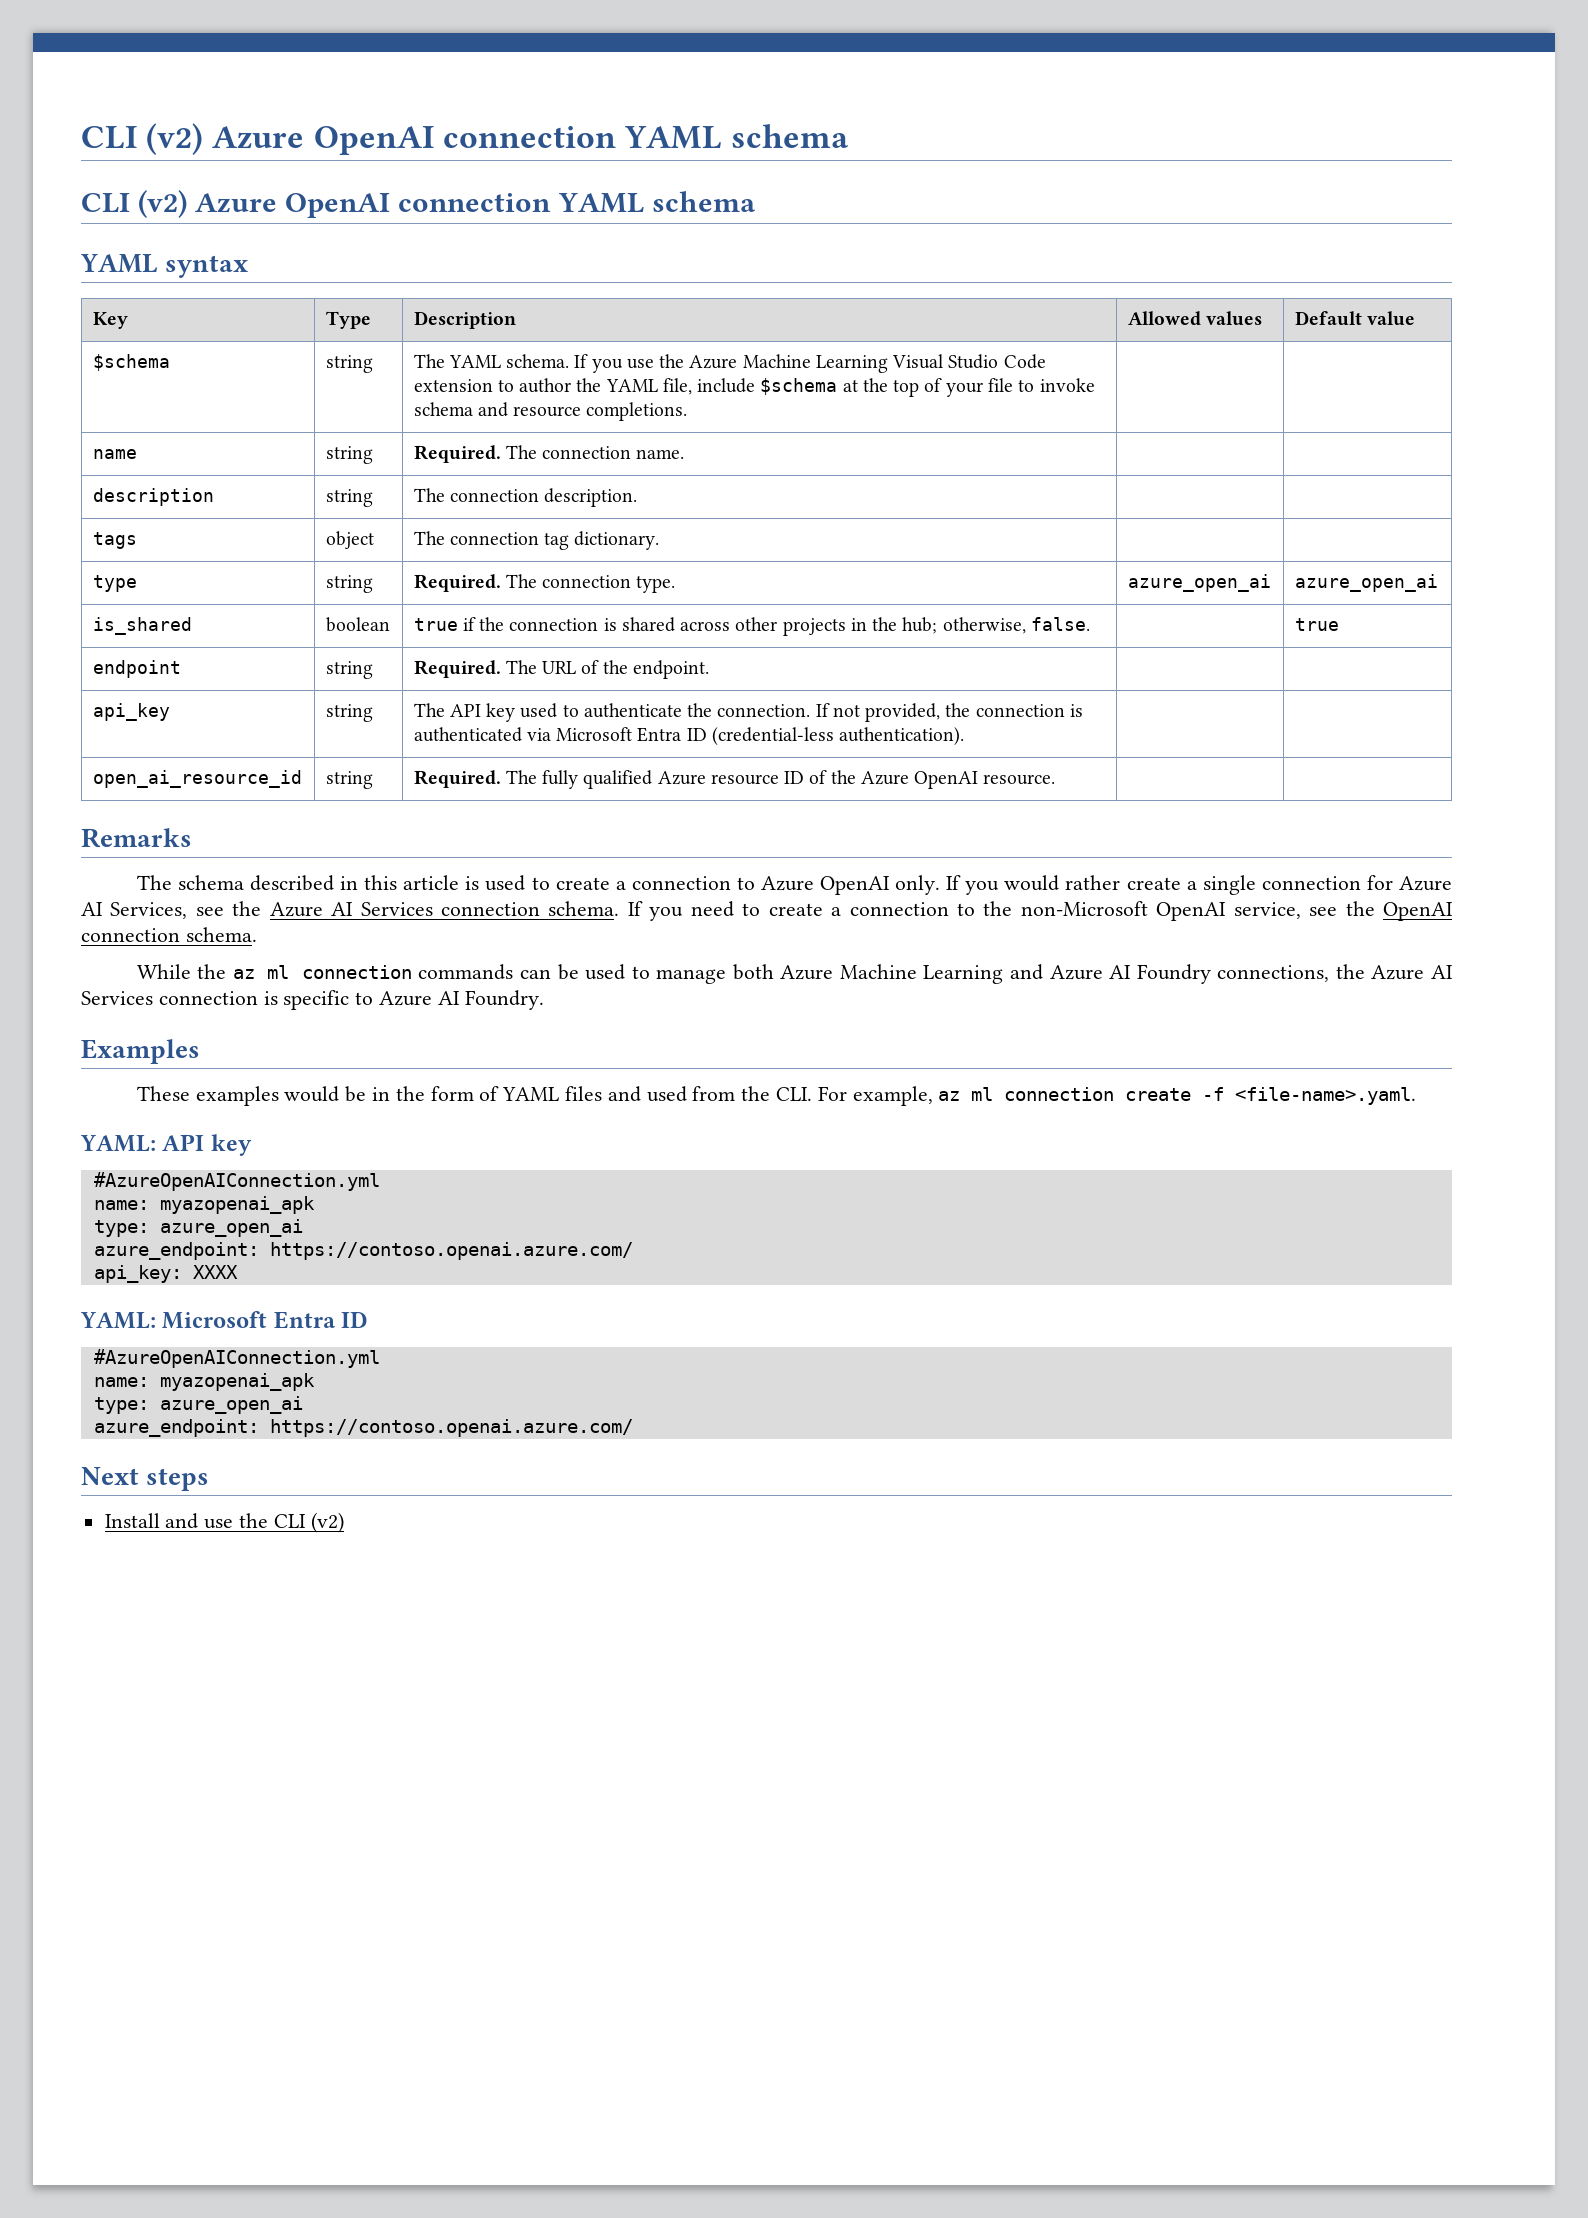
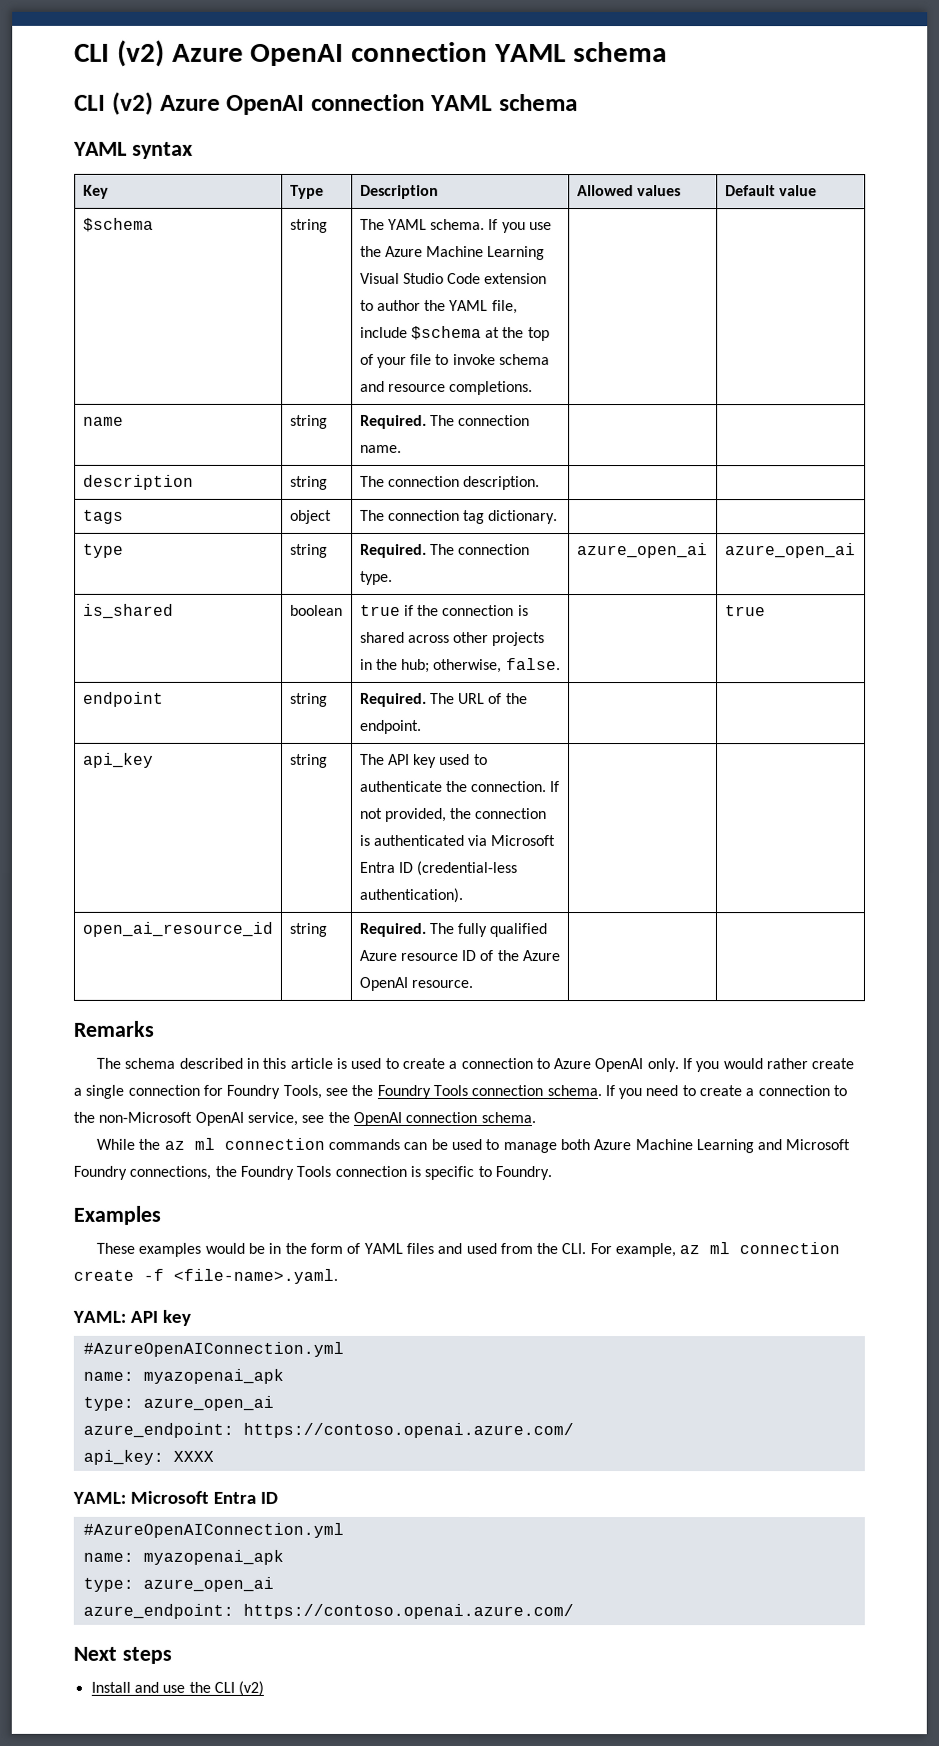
- If you would rather create a single connection for Azure AI Services, see the Azure AI Services connection schema.
+ If you would rather create a single connection for Foundry Tools, see the Foundry Tools connection schema.
- While the az ml connection commands can be used to manage both Azure Machine Learning and Azure AI Foundry connections, the Azure AI Services connection is specific to Azure AI Foundry.
+ While the az ml connection commands can be used to manage both Azure Machine Learning and Microsoft Foundry connections, the Foundry Tools connection is specific to Foundry.

